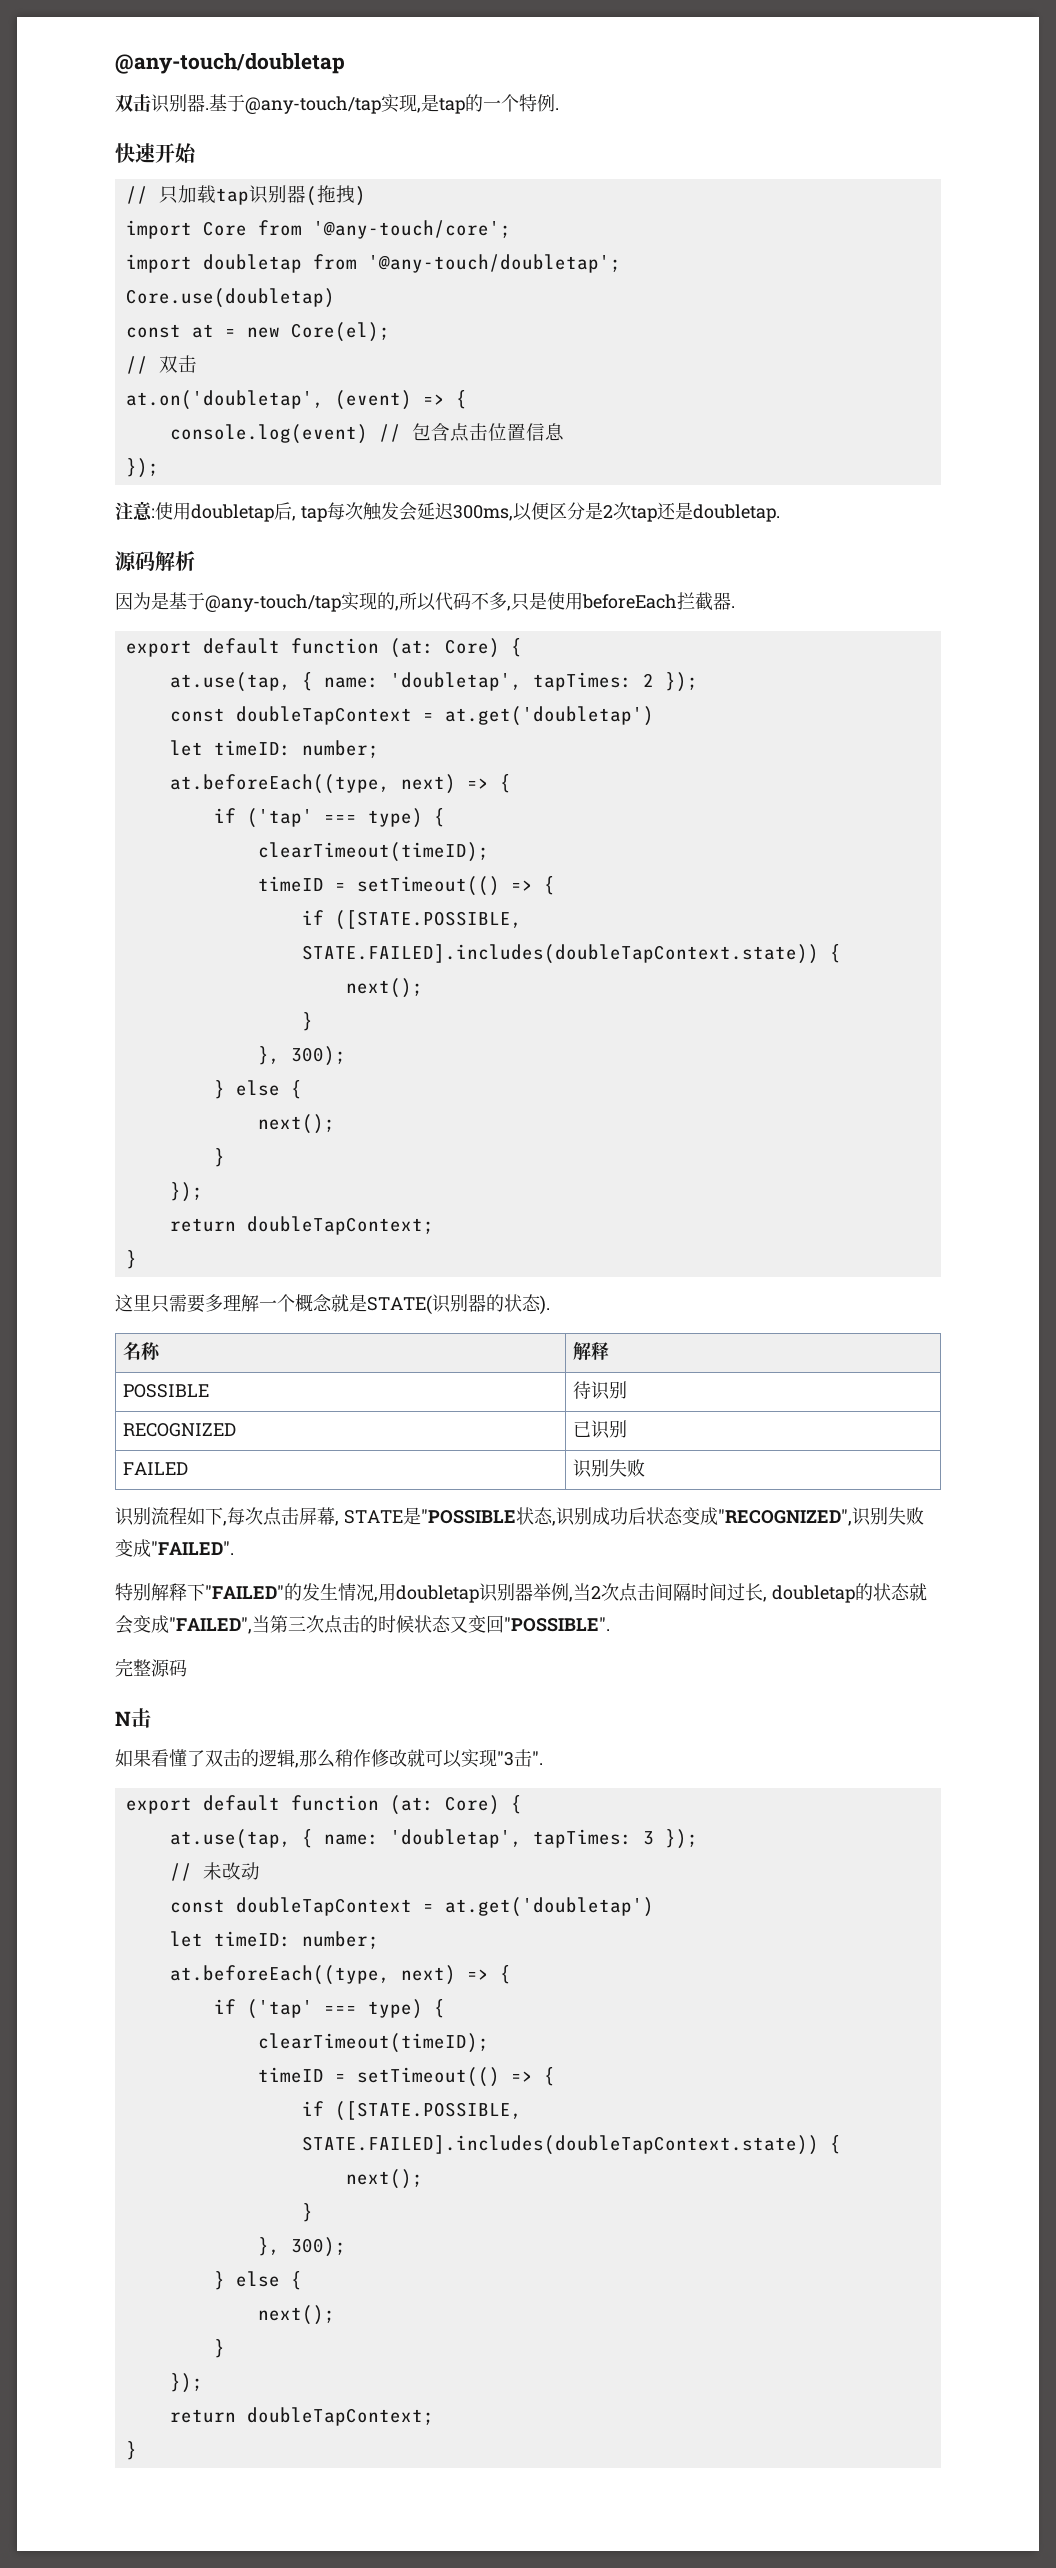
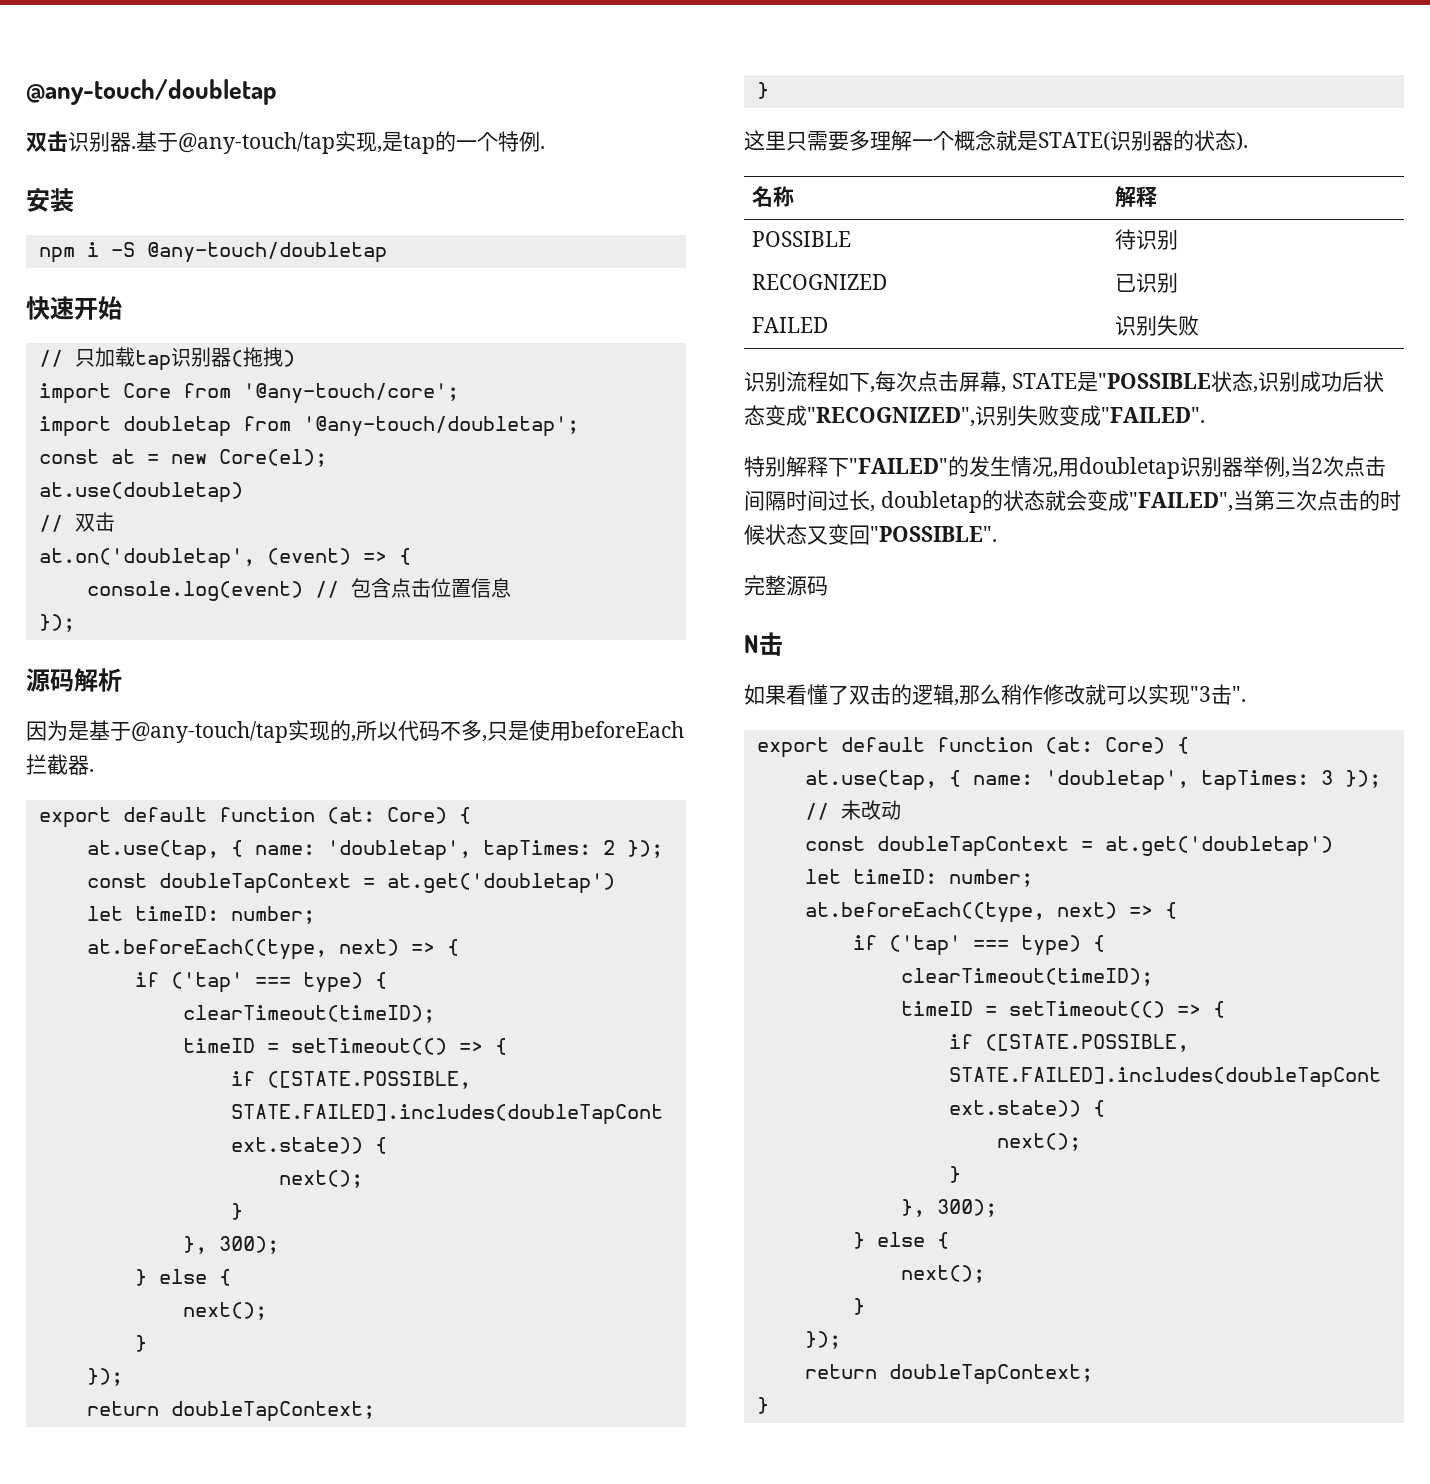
+ 安装
+ npm i -S @any-touch/doubletap
- Core.use(doubletap)
+ at.use(doubletap)
- 注意:使用doubletap后, tap每次触发会延迟300ms,以便区分是2次tap还是doubletap.

